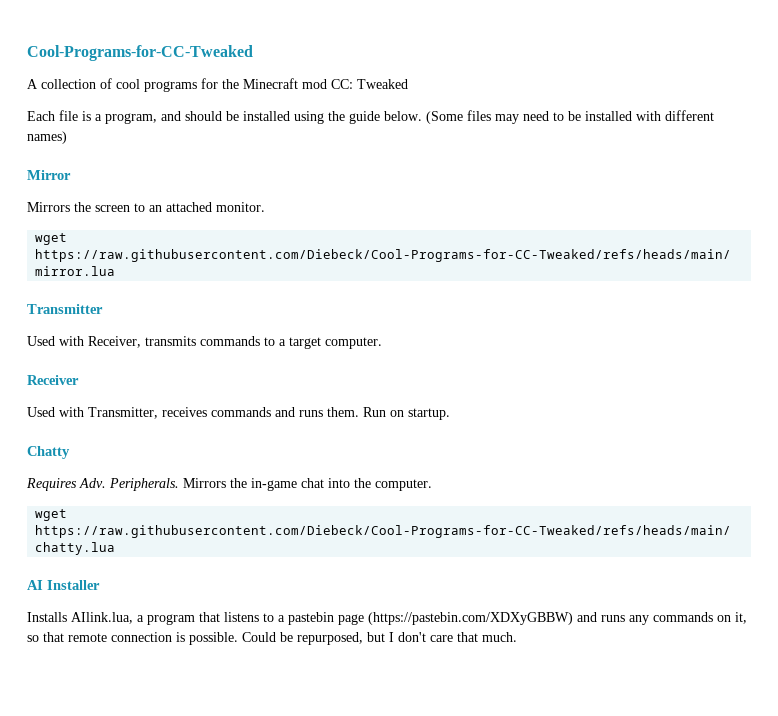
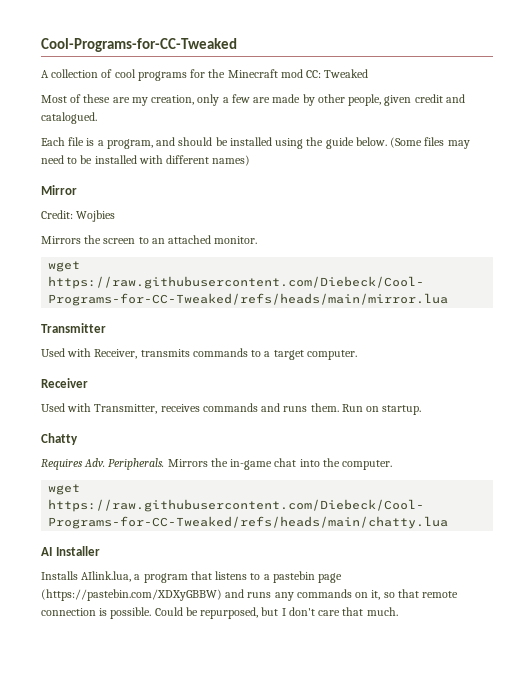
+ Most of these are my creation, only a few are made by other people, given credit and catalogued.
+ Credit: Wojbies

